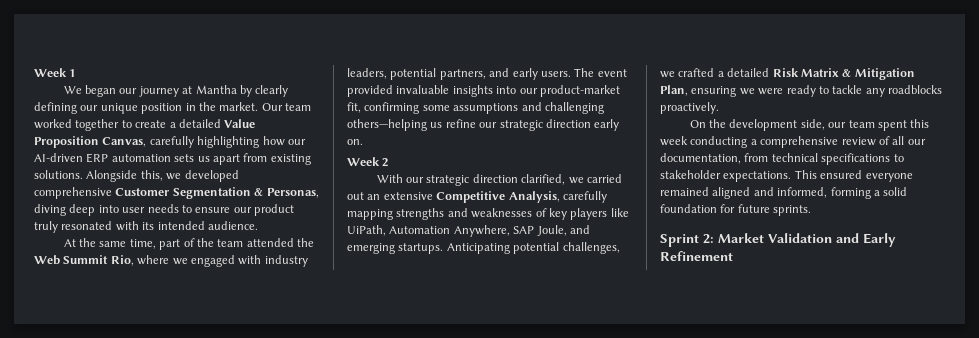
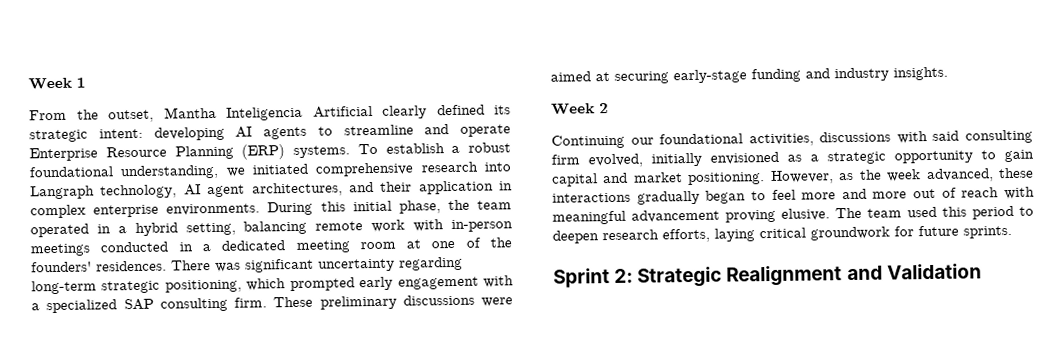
- We began our journey at Mantha by clearly defining our unique position in the market. Our team worked together to create a detailed Value Proposition Canvas, carefully highlighting how our AI-driven ERP automation sets us apart from existing solutions. Alongside this, we developed comprehensive Customer Segmentation & Personas, diving deep into user needs to ensure our product truly resonated with its intended audience.
- At the same time, part of the team attended the Web Summit Rio, where we engaged with industry leaders, potential partners, and early users. The event provided invaluable insights into our product-market fit, confirming some assumptions and challenging others—helping us refine our strategic direction early on.
+ From the outset, Mantha Inteligencia Artificial clearly defined its strategic intent: developing AI agents to streamline and operate Enterprise Resource Planning (ERP) systems. To establish a robust foundational understanding, we initiated comprehensive research into Langraph technology, AI agent architectures, and their application in complex enterprise environments. During this initial phase, the team operated in a hybrid setting, balancing remote work with in-person meetings conducted in a dedicated meeting room at one of the founders' residences. There was significant uncertainty regarding long-term strategic positioning, which prompted early engagement with a specialized SAP consulting firm. These preliminary discussions were aimed at securing early-stage funding and industry insights.
  Week 2
- With our strategic direction clarified, we carried out an extensive Competitive Analysis, carefully mapping strengths and weaknesses of key players like UiPath, Automation Anywhere, SAP Joule, and emerging startups. Anticipating potential challenges, we crafted a detailed Risk Matrix & Mitigation Plan, ensuring we were ready to tackle any roadblocks proactively.
- On the development side, our team spent this week conducting a comprehensive review of all our documentation, from technical specifications to stakeholder expectations. This ensured everyone remained aligned and informed, forming a solid foundation for future sprints.
+ Continuing our foundational activities, discussions with said consulting firm evolved, initially envisioned as a strategic opportunity to gain capital and market positioning. However, as the week advanced, these interactions gradually began to feel more and more out of reach with meaningful advancement proving elusive. The team used this period to deepen research efforts, laying critical groundwork for future sprints.
- Sprint 2: Market Validation and Early Refinement
+ Sprint 2: Strategic Realignment and Validation

